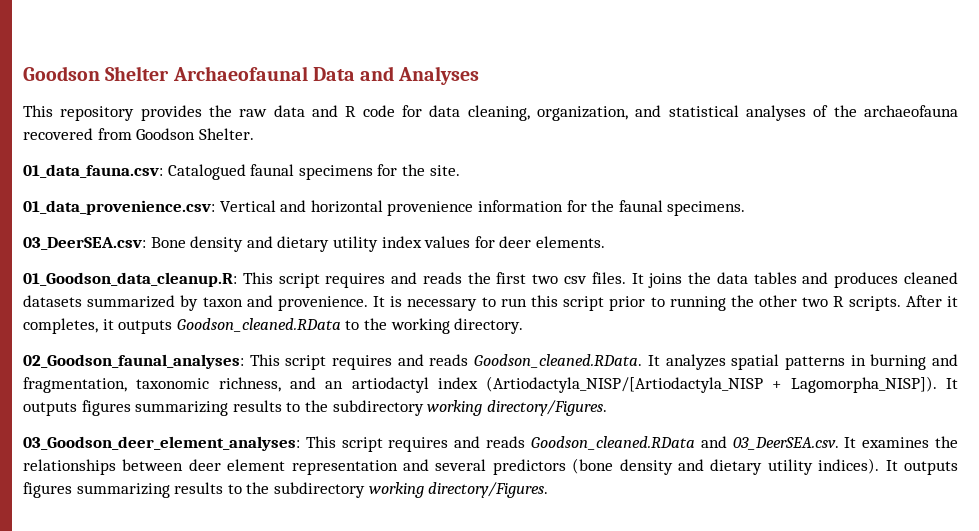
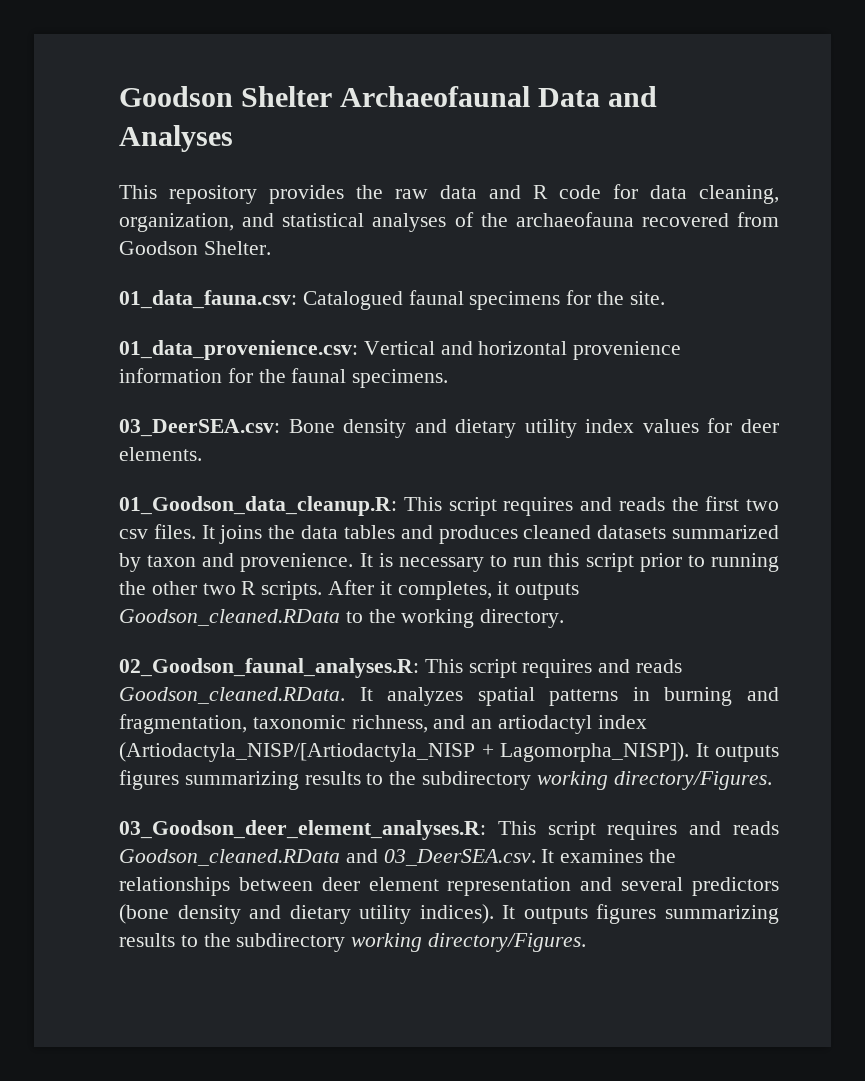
- 02_Goodson_faunal_analyses: This script requires and reads Goodson_cleaned.RData. It analyzes spatial patterns in burning and fragmentation, taxonomic richness, and an artiodactyl index (Artiodactyla_NISP/[Artiodactyla_NISP + Lagomorpha_NISP]).
+ 02_Goodson_faunal_analyses.R: This script requires and reads Goodson_cleaned.RData. It analyzes spatial patterns in burning and fragmentation, taxonomic richness, and an artiodactyl index (Artiodactyla_NISP/[Artiodactyla_NISP + Lagomorpha_NISP]).
- 03_Goodson_deer_element_analyses: This script requires and reads Goodson_cleaned.RData and 03_DeerSEA.csv. It examines the relationships between deer element representation and several predictors (bone density and dietary utility indices).
+ 03_Goodson_deer_element_analyses.R: This script requires and reads Goodson_cleaned.RData and 03_DeerSEA.csv. It examines the relationships between deer element representation and several predictors (bone density and dietary utility indices).

